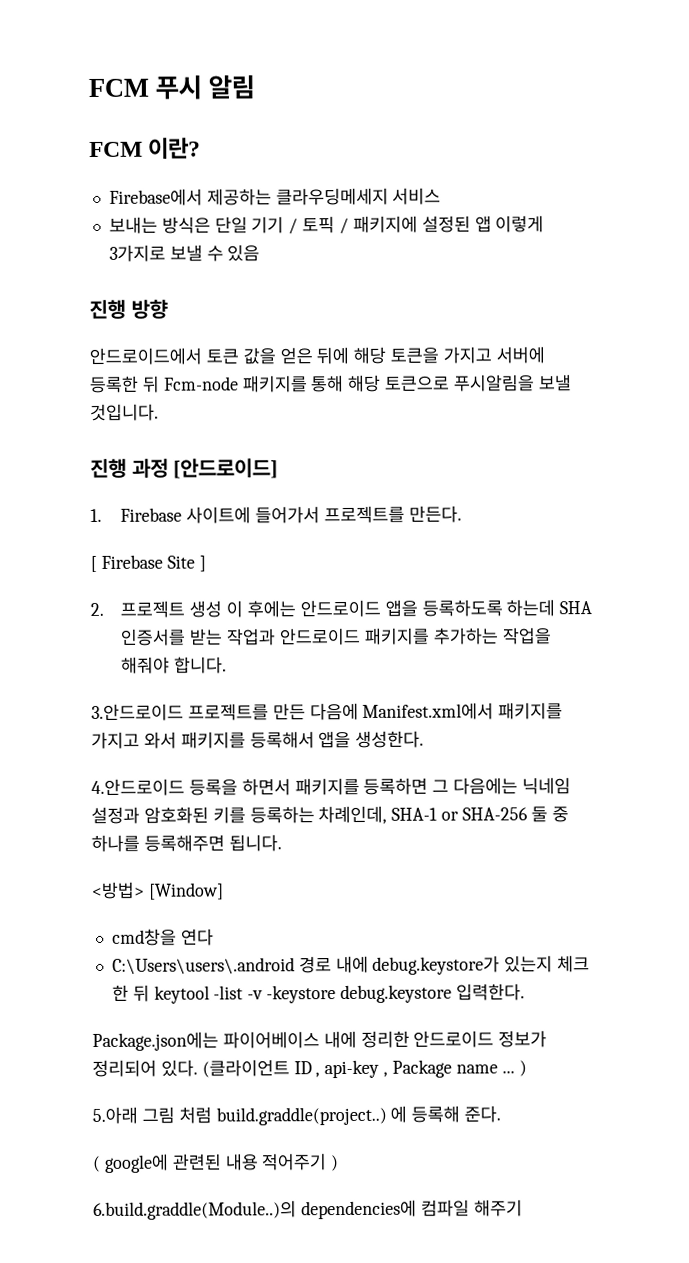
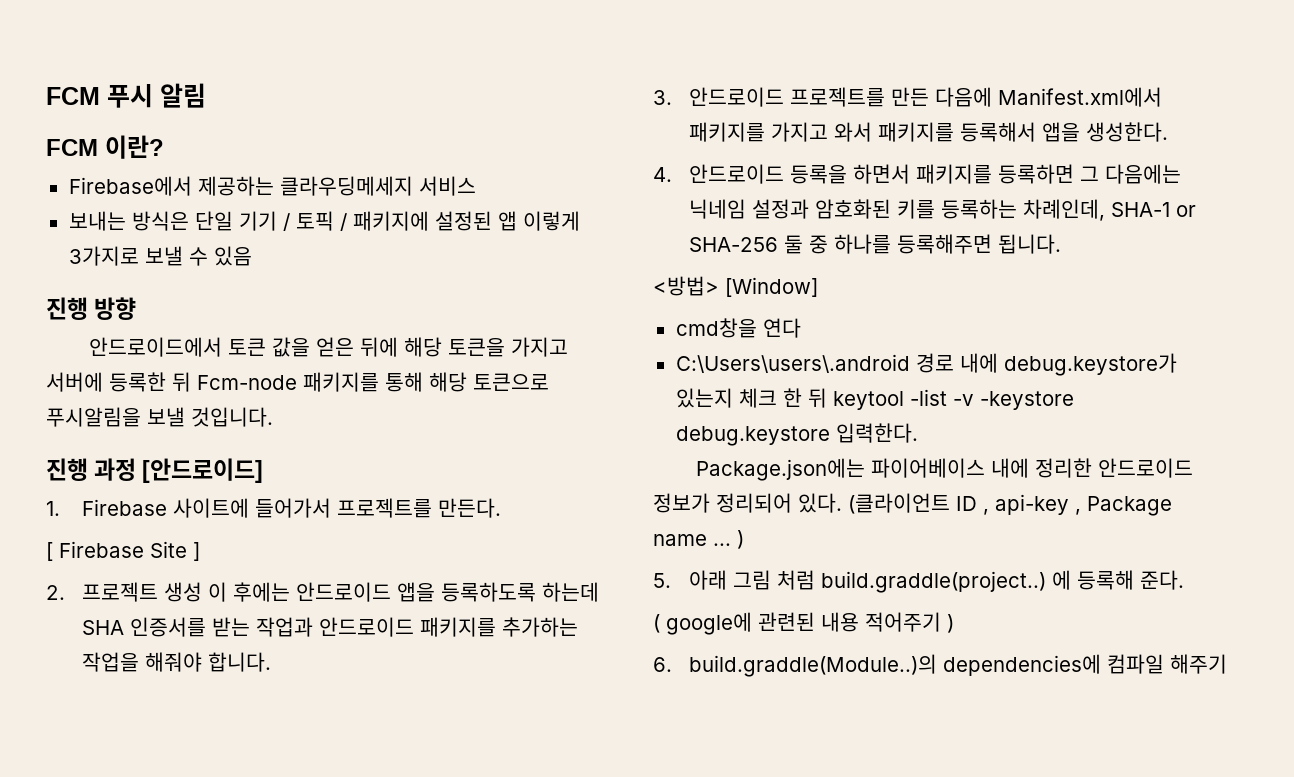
- 3.안드로이드 프로젝트를 만든 다음에 Manifest.xml에서 패키지를 가지고 와서 패키지를 등록해서 앱을 생성한다.
+ 3. 안드로이드 프로젝트를 만든 다음에 Manifest.xml에서 패키지를 가지고 와서 패키지를 등록해서 앱을 생성한다.
- 4.안드로이드 등록을 하면서 패키지를 등록하면 그 다음에는 닉네임 설정과 암호화된 키를 등록하는 차례인데, SHA-1 or SHA-256 둘 중 하나를 등록해주면 됩니다.
+ 4. 안드로이드 등록을 하면서 패키지를 등록하면 그 다음에는 닉네임 설정과 암호화된 키를 등록하는 차례인데, SHA-1 or SHA-256 둘 중 하나를 등록해주면 됩니다.
- 5.아래 그림 처럼 build.graddle(project..)
+ 5. 아래 그림 처럼 build.graddle(project..)
- 6.build.graddle(Module..)의 dependencies에 컴파일 해주기
+ 6. build.graddle(Module..)의 dependencies에 컴파일 해주기

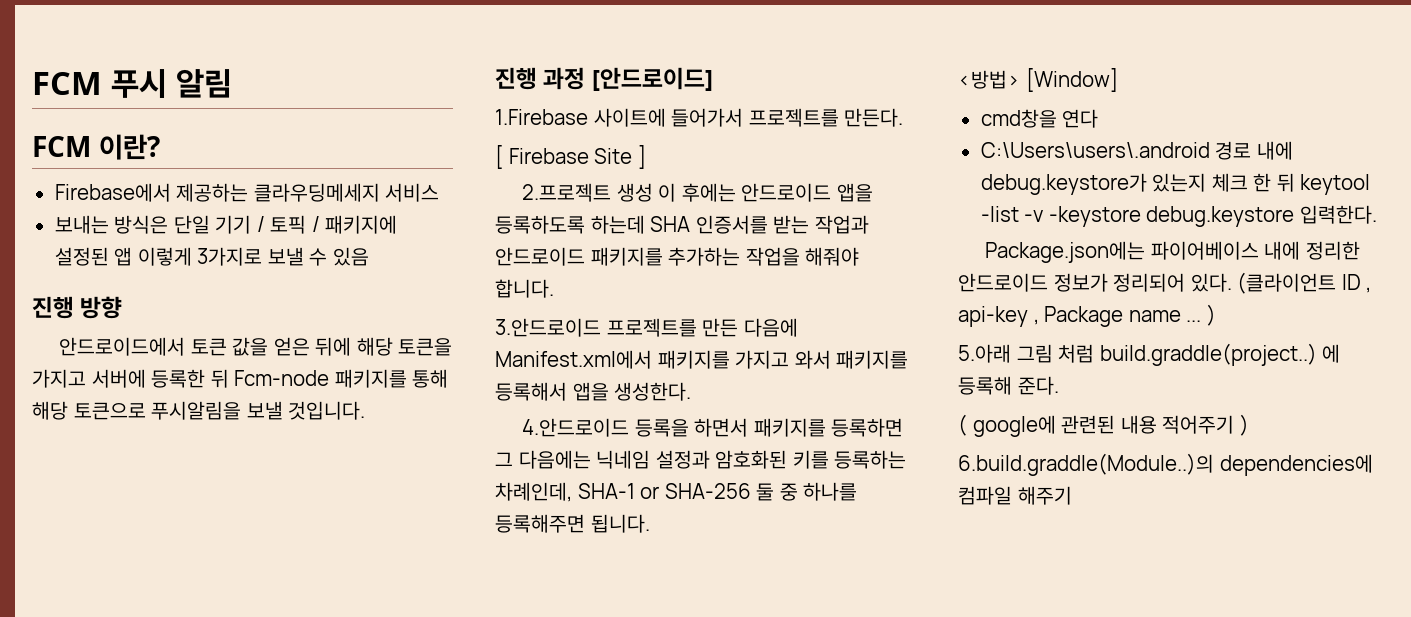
- 1. Firebase 사이트에 들어가서 프로젝트를 만든다.
+ 1.Firebase 사이트에 들어가서 프로젝트를 만든다.
- 2. 프로젝트 생성 이 후에는 안드로이드 앱을 등록하도록 하는데 SHA 인증서를 받는 작업과 안드로이드 패키지를 추가하는 작업을 해줘야 합니다.
+ 2.프로젝트 생성 이 후에는 안드로이드 앱을 등록하도록 하는데 SHA 인증서를 받는 작업과 안드로이드 패키지를 추가하는 작업을 해줘야 합니다.
- 3. 안드로이드 프로젝트를 만든 다음에 Manifest.xml에서 패키지를 가지고 와서 패키지를 등록해서 앱을 생성한다.
+ 3.안드로이드 프로젝트를 만든 다음에 Manifest.xml에서 패키지를 가지고 와서 패키지를 등록해서 앱을 생성한다.
- 4. 안드로이드 등록을 하면서 패키지를 등록하면 그 다음에는 닉네임 설정과 암호화된 키를 등록하는 차례인데, SHA-1 or SHA-256 둘 중 하나를 등록해주면 됩니다.
+ 4.안드로이드 등록을 하면서 패키지를 등록하면 그 다음에는 닉네임 설정과 암호화된 키를 등록하는 차례인데, SHA-1 or SHA-256 둘 중 하나를 등록해주면 됩니다.
- 5. 아래 그림 처럼 build.graddle(project..)
+ 5.아래 그림 처럼 build.graddle(project..)
- 6. build.graddle(Module..)의 dependencies에 컴파일 해주기
+ 6.build.graddle(Module..)의 dependencies에 컴파일 해주기

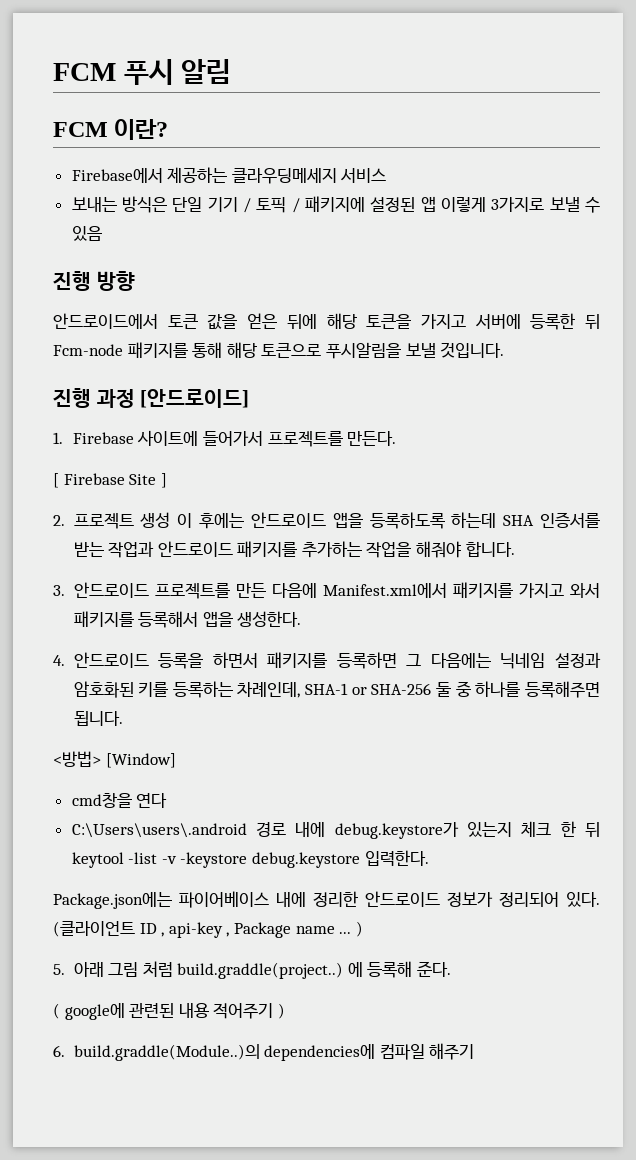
- 1.Firebase 사이트에 들어가서 프로젝트를 만든다.
+ 1. Firebase 사이트에 들어가서 프로젝트를 만든다.
- 2.프로젝트 생성 이 후에는 안드로이드 앱을 등록하도록 하는데 SHA 인증서를 받는 작업과 안드로이드 패키지를 추가하는 작업을 해줘야 합니다.
+ 2. 프로젝트 생성 이 후에는 안드로이드 앱을 등록하도록 하는데 SHA 인증서를 받는 작업과 안드로이드 패키지를 추가하는 작업을 해줘야 합니다.
- 3.안드로이드 프로젝트를 만든 다음에 Manifest.xml에서 패키지를 가지고 와서 패키지를 등록해서 앱을 생성한다.
+ 3. 안드로이드 프로젝트를 만든 다음에 Manifest.xml에서 패키지를 가지고 와서 패키지를 등록해서 앱을 생성한다.
- 4.안드로이드 등록을 하면서 패키지를 등록하면 그 다음에는 닉네임 설정과 암호화된 키를 등록하는 차례인데, SHA-1 or SHA-256 둘 중 하나를 등록해주면 됩니다.
+ 4. 안드로이드 등록을 하면서 패키지를 등록하면 그 다음에는 닉네임 설정과 암호화된 키를 등록하는 차례인데, SHA-1 or SHA-256 둘 중 하나를 등록해주면 됩니다.
- 5.아래 그림 처럼 build.graddle(project..)
+ 5. 아래 그림 처럼 build.graddle(project..)
- 6.build.graddle(Module..)의 dependencies에 컴파일 해주기
+ 6. build.graddle(Module..)의 dependencies에 컴파일 해주기

